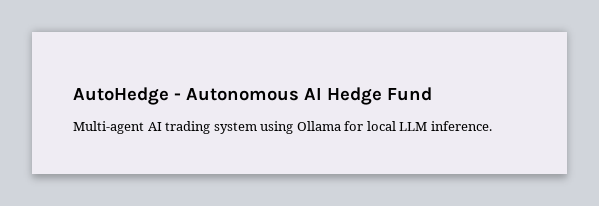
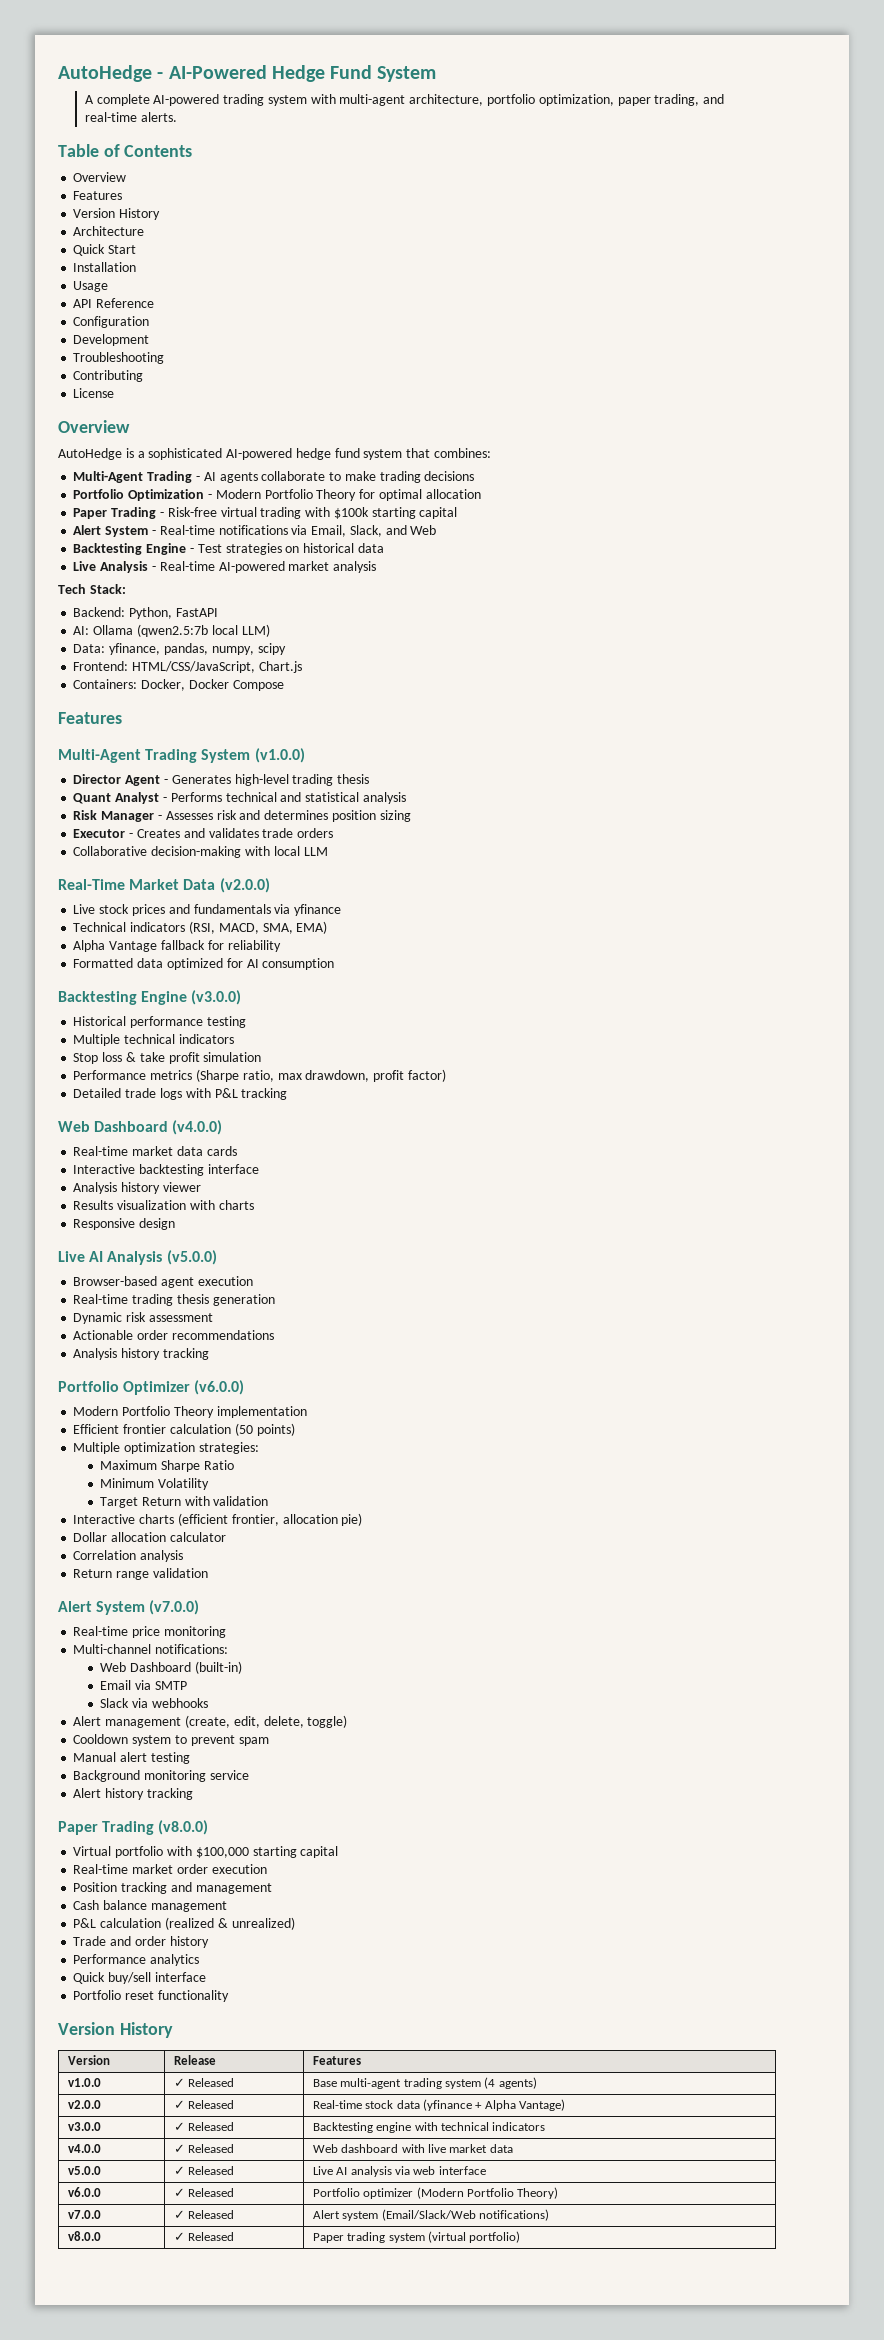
- AutoHedge - Autonomous AI Hedge Fund
- Multi-agent AI trading system using Ollama for local LLM inference.
+ AutoHedge - AI-Powered Hedge Fund System
+ A complete AI-powered trading system with multi-agent architecture, portfolio optimization, paper trading, and real-time alerts.
+ Table of Contents
+ Overview
+ Features
+ Version History
+ Architecture
+ Quick Start
+ Installation
+ Usage
+ API Reference
+ Configuration
+ Development
+ Troubleshooting
+ Contributing
+ License
+ Overview
+ AutoHedge is a sophisticated AI-powered hedge fund system that combines:
+ Multi-Agent Trading - AI agents collaborate to make trading decisions
+ Portfolio Optimization - Modern Portfolio Theory for optimal allocation
+ Paper Trading - Risk-free virtual trading with $100k starting capital
+ Alert System - Real-time notifications via Email, Slack, and Web
+ Backtesting Engine - Test strategies on historical data
+ Live Analysis - Real-time AI-powered market analysis
+ Tech Stack:
+ Backend: Python, FastAPI
+ AI: Ollama (qwen2.5:7b local LLM)
+ Data: yfinance, pandas, numpy, scipy
+ Frontend: HTML/CSS/JavaScript, Chart.js
+ Containers: Docker, Docker Compose
+ Features
+ Multi-Agent Trading System (v1.0.0)
+ Director Agent - Generates high-level trading thesis
+ Quant Analyst - Performs technical and statistical analysis
+ Risk Manager - Assesses risk and determines position sizing
+ Executor - Creates and validates trade orders
+ Collaborative decision-making with local LLM
+ Real-Time Market Data (v2.0.0)
+ Live stock prices and fundamentals via yfinance
+ Technical indicators (RSI, MACD, SMA, EMA)
+ Alpha Vantage fallback for reliability
+ Formatted data optimized for AI consumption
+ Backtesting Engine (v3.0.0)
+ Historical performance testing
+ Multiple technical indicators
+ Stop loss & take profit simulation
+ Performance metrics (Sharpe ratio, max drawdown, profit factor)
+ Detailed trade logs with P&L tracking
+ Web Dashboard (v4.0.0)
+ Real-time market data cards
+ Interactive backtesting interface
+ Analysis history viewer
+ Results visualization with charts
+ Responsive design
+ Live AI Analysis (v5.0.0)
+ Browser-based agent execution
+ Real-time trading thesis generation
+ Dynamic risk assessment
+ Actionable order recommendations
+ Analysis history tracking
+ Portfolio Optimizer (v6.0.0)
+ Modern Portfolio Theory implementation
+ Efficient frontier calculation (50 points)
+ Multiple optimization strategies:
+ Maximum Sharpe Ratio
+ Minimum Volatility
+ Target Return with validation
+ Interactive charts (efficient frontier, allocation pie)
+ Dollar allocation calculator
+ Correlation analysis
+ Return range validation
+ Alert System (v7.0.0)
+ Real-time price monitoring
+ Multi-channel notifications:
+ Web Dashboard (built-in)
+ Email via SMTP
+ Slack via webhooks
+ Alert management (create, edit, delete, toggle)
+ Cooldown system to prevent spam
+ Manual alert testing
+ Background monitoring service
+ Alert history tracking
+ Paper Trading (v8.0.0)
+ Virtual portfolio with $100,000 starting capital
+ Real-time market order execution
+ Position tracking and management
+ Cash balance management
+ P&L calculation (realized & unrealized)
+ Trade and order history
+ Performance analytics
+ Quick buy/sell interface
+ Portfolio reset functionality
+ Version History
+ Version | Release | Features
+ v1.0.0 | ✓ Released | Base multi-agent trading system (4 agents)
+ v2.0.0 | ✓ Released | Real-time stock data (yfinance + Alpha Vantage)
+ v3.0.0 | ✓ Released | Backtesting engine with technical indicators
+ v4.0.0 | ✓ Released | Web dashboard with live market data
+ v5.0.0 | ✓ Released | Live AI analysis via web interface
+ v6.0.0 | ✓ Released | Portfolio optimizer (Modern Portfolio Theory)
+ v7.0.0 | ✓ Released | Alert system (Email/Slack/Web notifications)
+ v8.0.0 | ✓ Released | Paper trading system (virtual portfolio)

